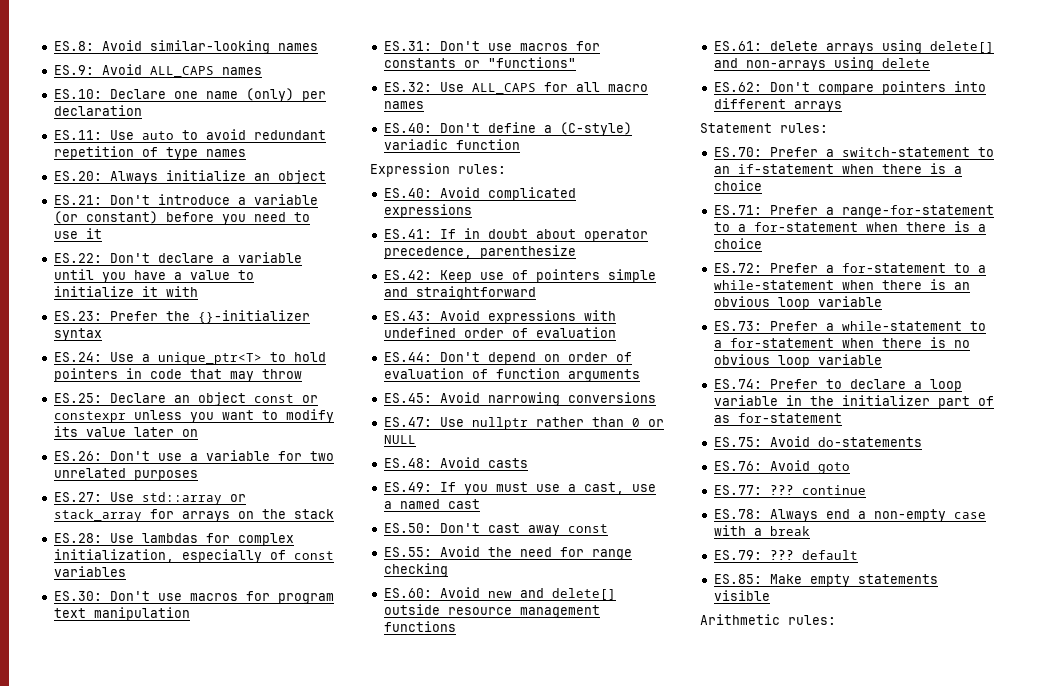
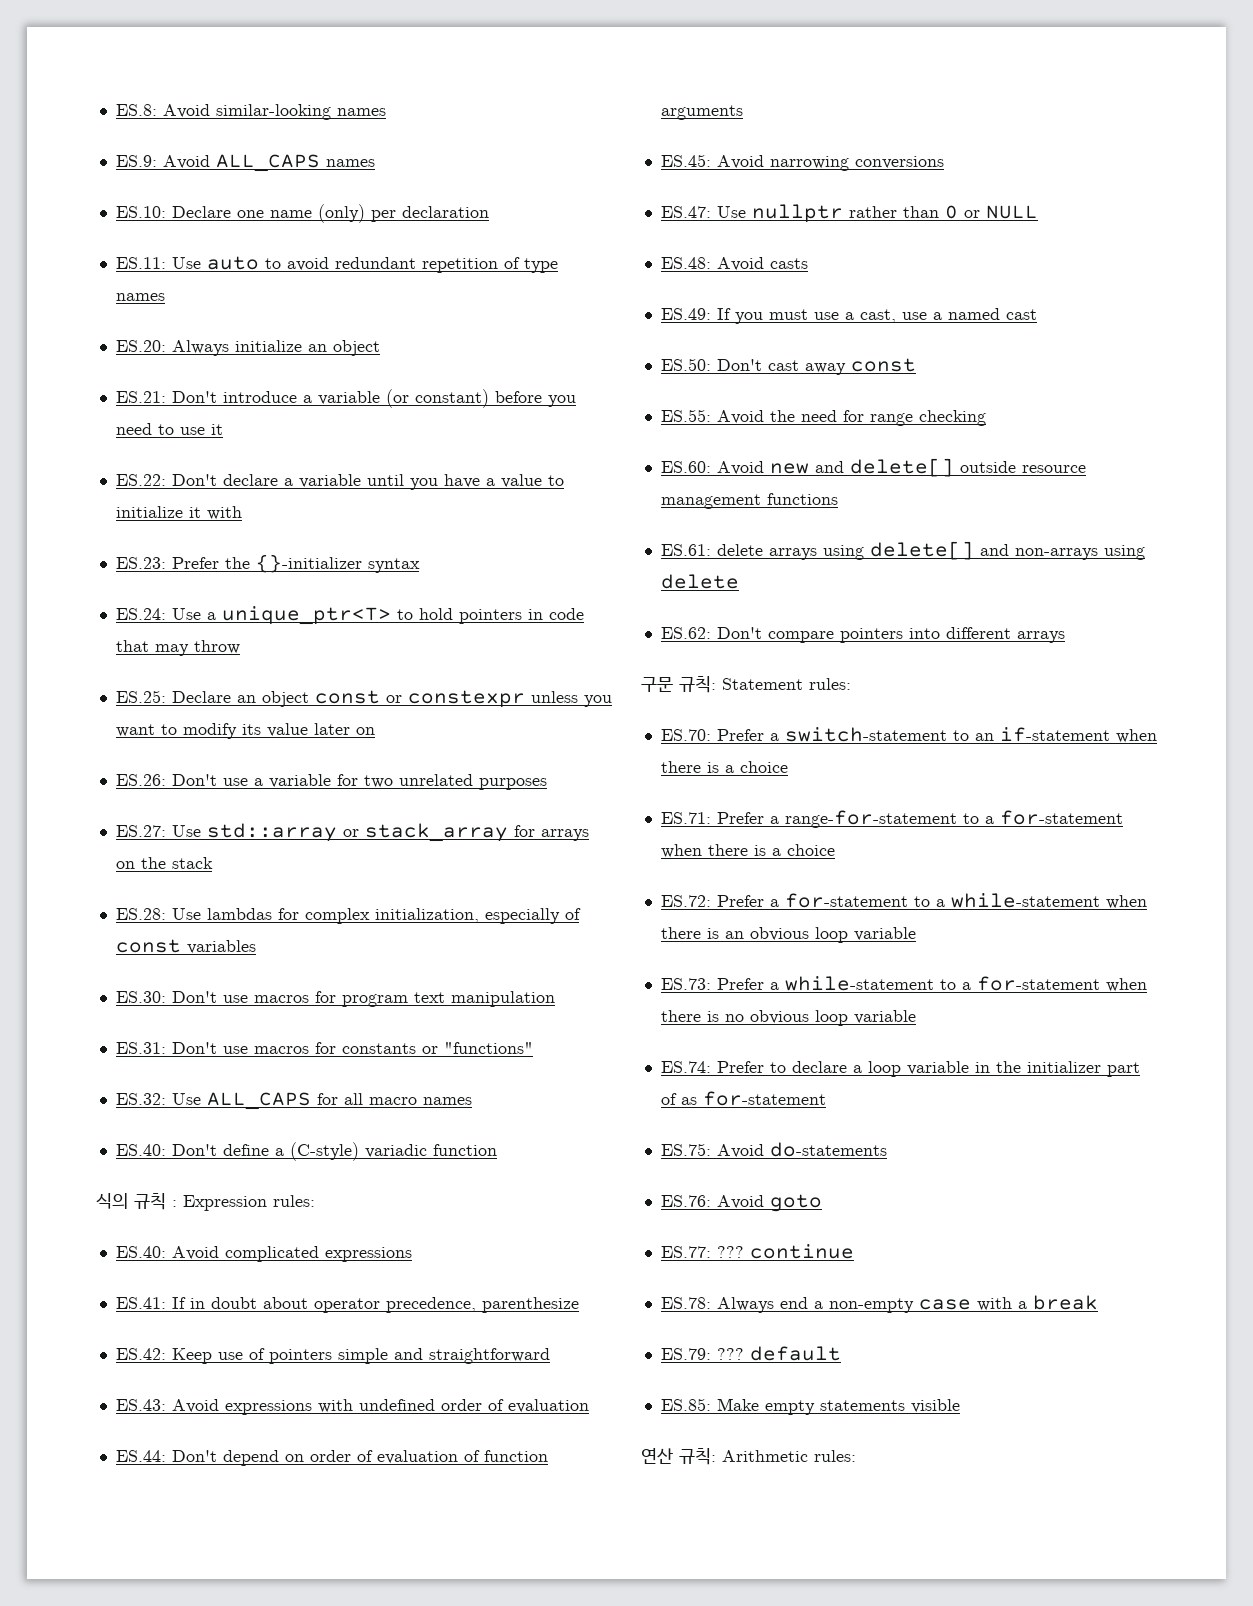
- Expression rules:
+ 식의 규칙 : Expression rules:
- Statement rules:
+ 구문 규칙: Statement rules:
- Arithmetic rules:
+ 연산 규칙: Arithmetic rules:

